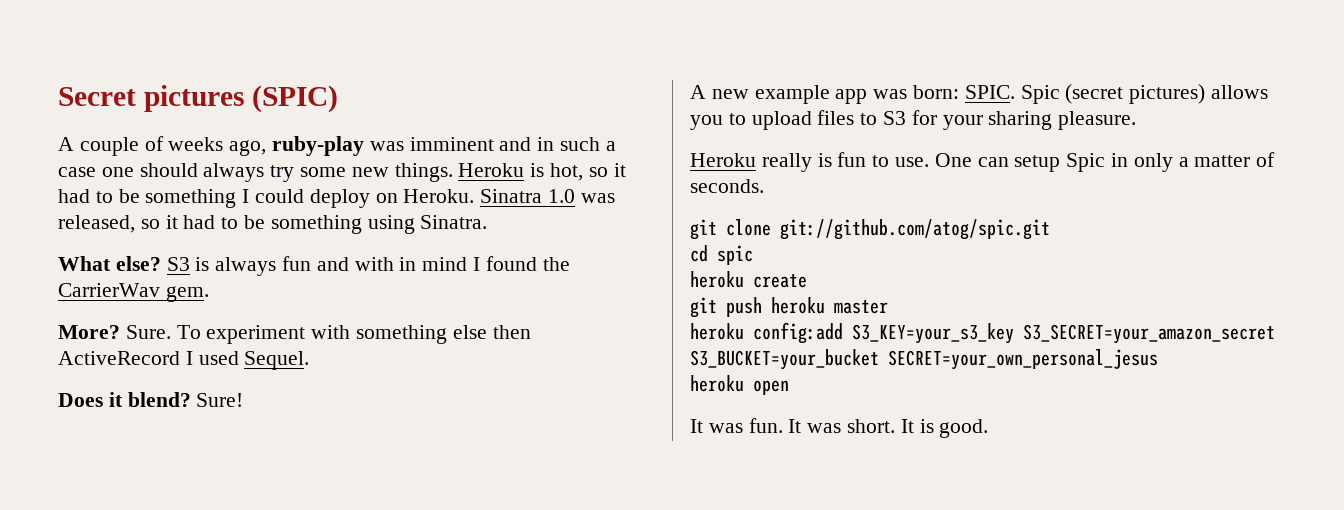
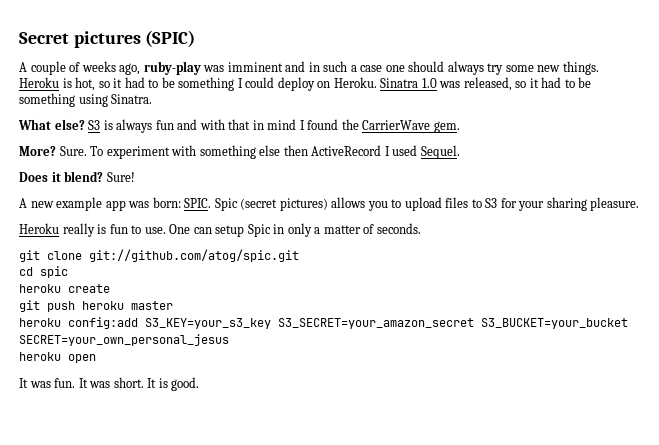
- S3 is always fun and with in mind I found the CarrierWav gem.
+ S3 is always fun and with that in mind I found the CarrierWave gem.

